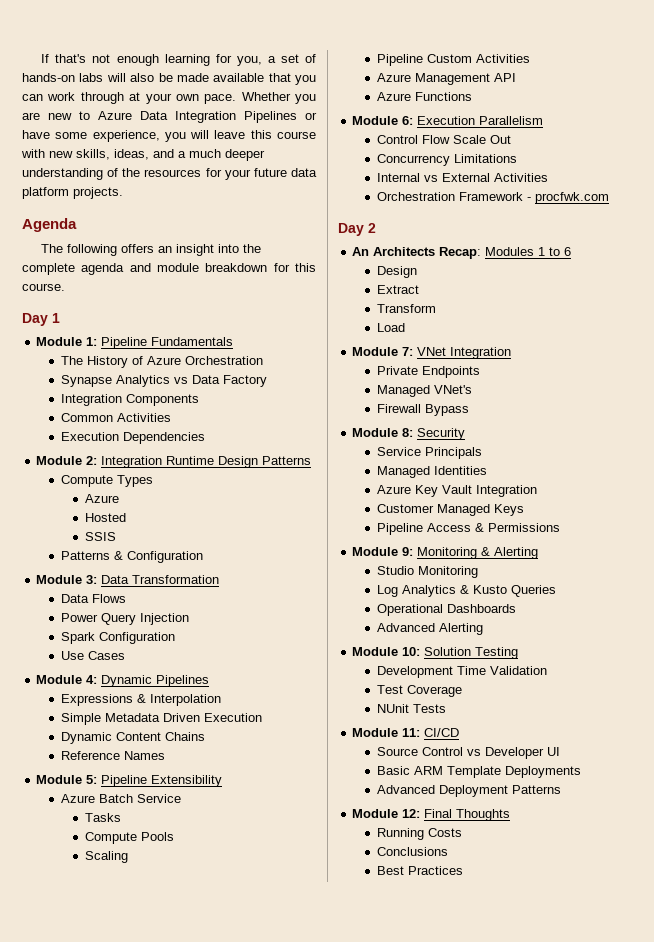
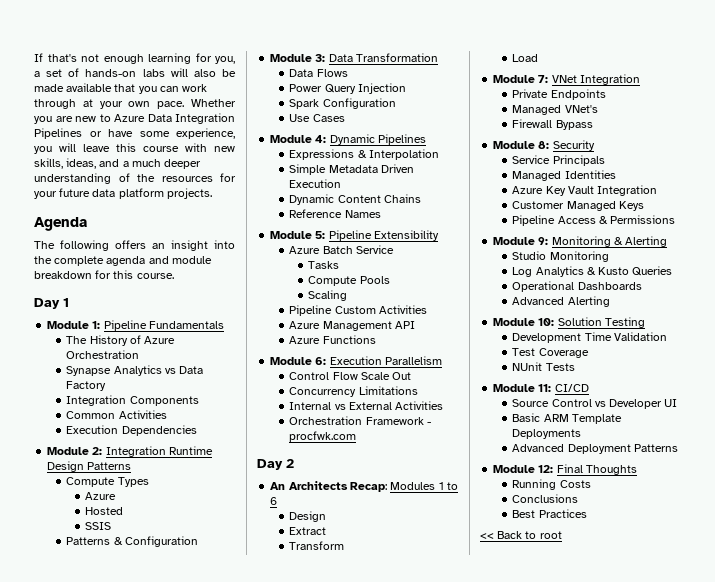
+ << Back to root

